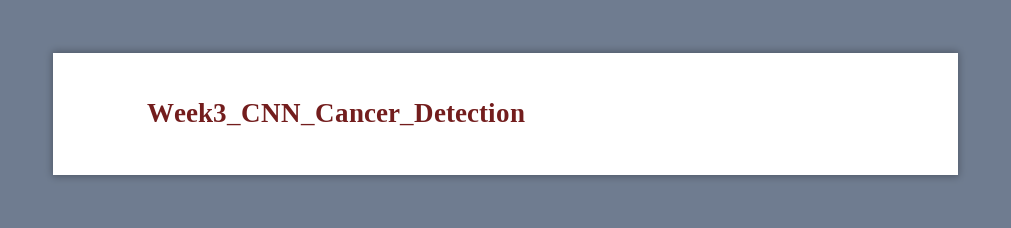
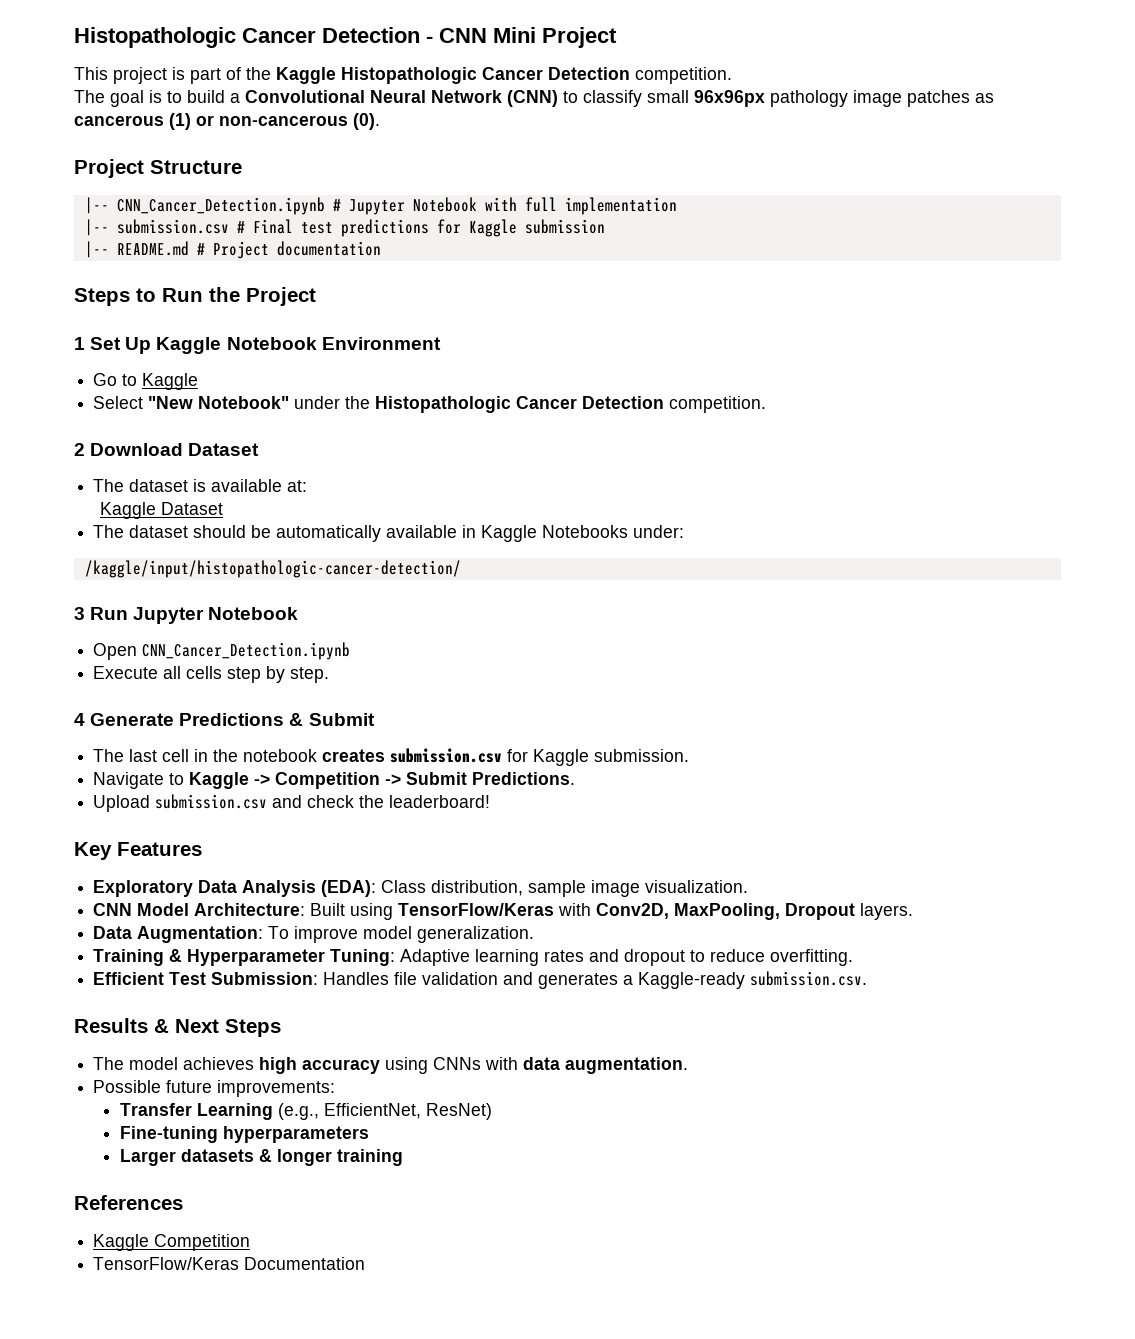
- Week3_CNN_Cancer_Detection
+ Histopathologic Cancer Detection - CNN Mini Project
+ This project is part of the Kaggle Histopathologic Cancer Detection competition.
+ The goal is to build a Convolutional Neural Network (CNN) to classify small 96x96px pathology image patches as cancerous (1) or non-cancerous (0).
+ Project Structure
+ |-- CNN_Cancer_Detection.ipynb # Jupyter Notebook with full implementation
+ |-- submission.csv # Final test predictions for Kaggle submission
+ |-- README.md # Project documentation
+ Steps to Run the Project
+ 1 Set Up Kaggle Notebook Environment
+ Go to Kaggle
+ Select "New Notebook" under the Histopathologic Cancer Detection competition.
+ 2 Download Dataset
+ The dataset is available at:
+ Kaggle Dataset
+ The dataset should be automatically available in Kaggle Notebooks under:
+ /kaggle/input/histopathologic-cancer-detection/
+ 3 Run Jupyter Notebook
+ Open CNN_Cancer_Detection.ipynb
+ Execute all cells step by step.
+ 4 Generate Predictions & Submit
+ The last cell in the notebook creates submission.csv for Kaggle submission.
+ Navigate to Kaggle -> Competition -> Submit Predictions.
+ Upload submission.csv and check the leaderboard!
+ Key Features
+ Exploratory Data Analysis (EDA): Class distribution, sample image visualization.
+ CNN Model Architecture: Built using TensorFlow/Keras with Conv2D, MaxPooling, Dropout layers.
+ Data Augmentation: To improve model generalization.
+ Training & Hyperparameter Tuning: Adaptive learning rates and dropout to reduce overfitting.
+ Efficient Test Submission: Handles file validation and generates a Kaggle-ready submission.csv.
+ Results & Next Steps
+ The model achieves high accuracy using CNNs with data augmentation.
+ Possible future improvements:
+ Transfer Learning (e.g., EfficientNet, ResNet)
+ Fine-tuning hyperparameters
+ Larger datasets & longer training
+ References
+ Kaggle Competition
+ TensorFlow/Keras Documentation

